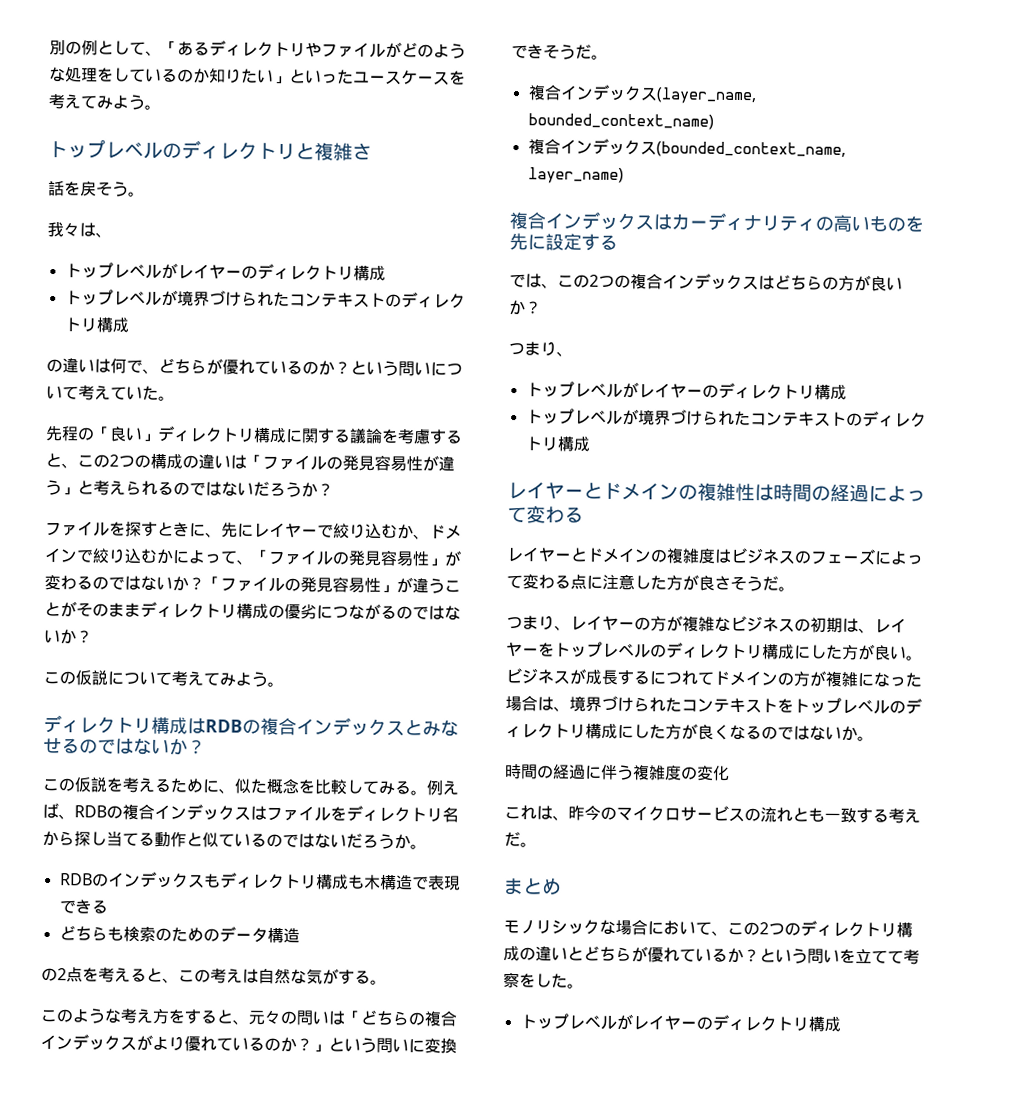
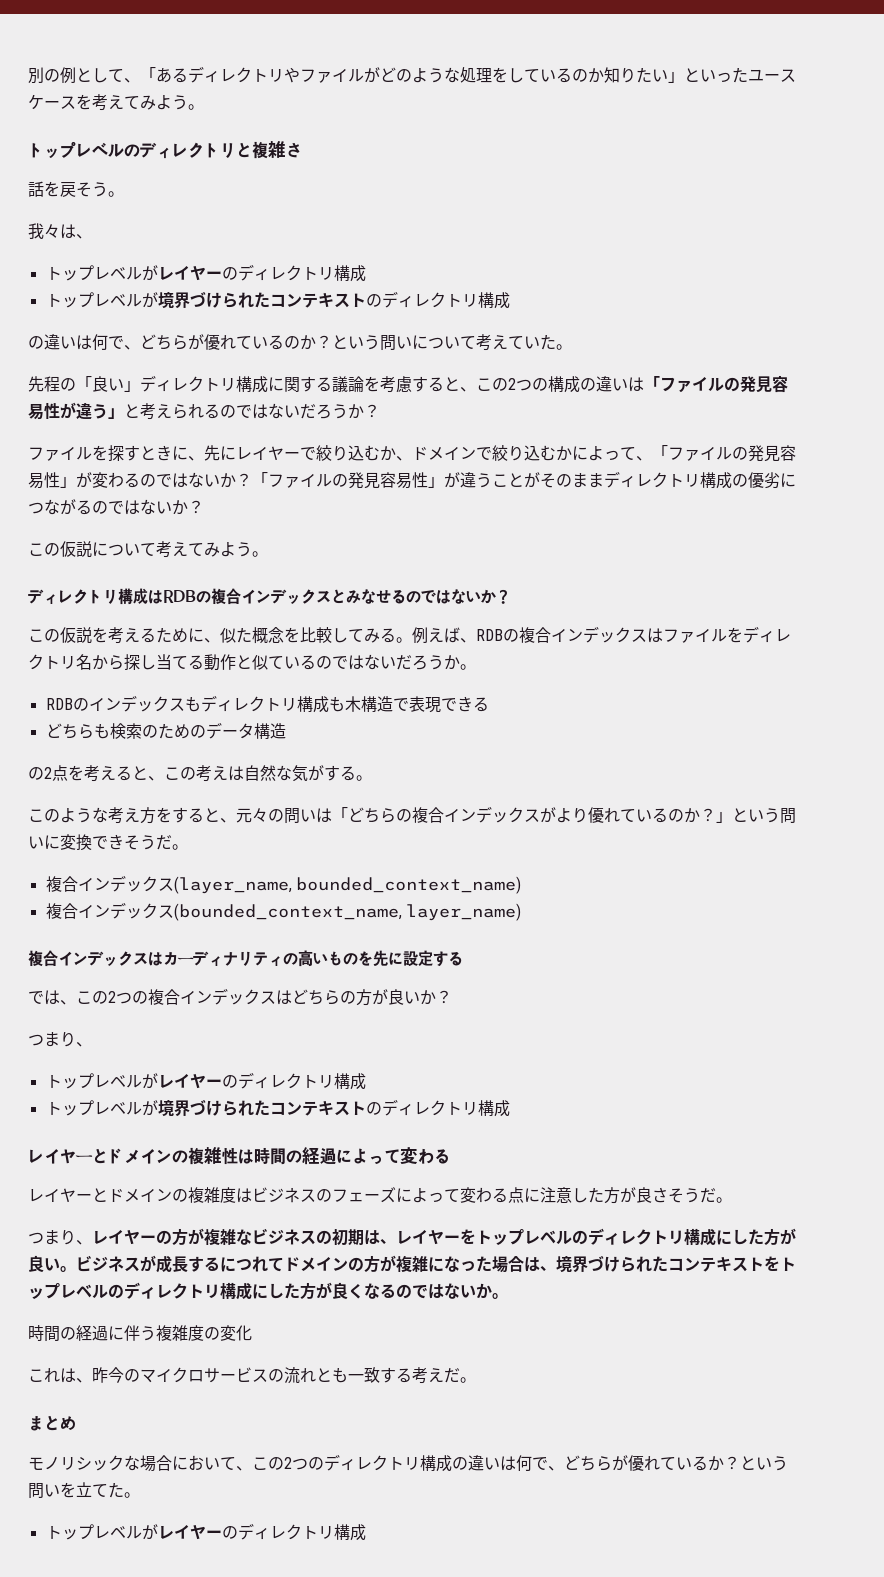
- モノリシックな場合において、この2つのディレクトリ構成の違いとどちらが優れているか？
+ モノリシックな場合において、この2つのディレクトリ構成の違いは何で、どちらが優れているか？
- という問いを立てて考察をした。
+ という問いを立てた。

